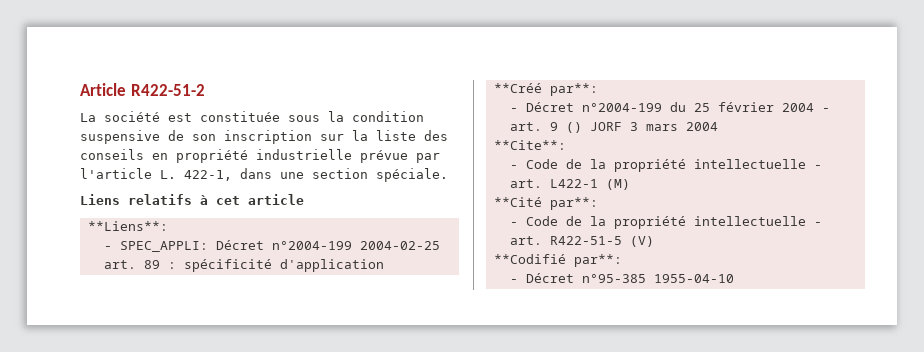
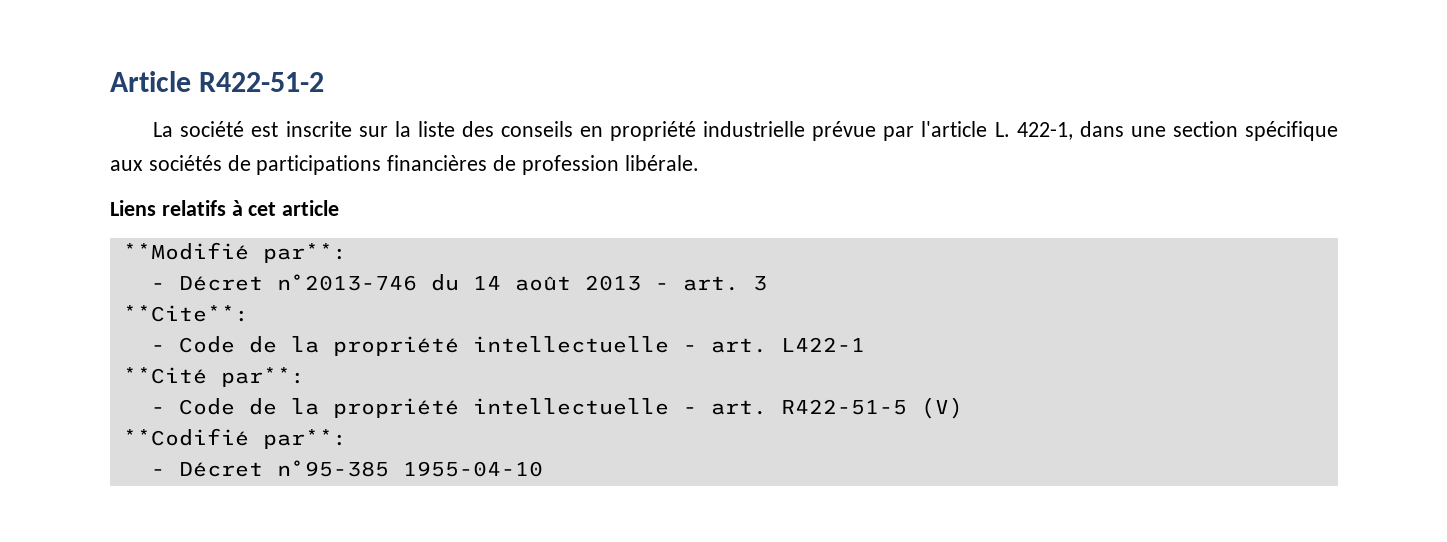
- La société est constituée sous la condition suspensive de son inscription sur la liste des conseils en propriété industrielle prévue par l'article L. 422-1, dans une section spéciale.
+ La société est inscrite sur la liste des conseils en propriété industrielle prévue par l'article L. 422-1, dans une section spécifique aux sociétés de participations financières de profession libérale.
- **Liens**:
- - SPEC_APPLI: Décret n°2004-199 2004-02-25 art. 89 : spécificité d'application
- **Créé par**:
- - Décret n°2004-199 du 25 février 2004 - art. 9 () JORF 3 mars 2004
+ **Modifié par**:
+ - Décret n°2013-746 du 14 août 2013 - art. 3
- - Code de la propriété intellectuelle - art. L422-1 (M)
+ - Code de la propriété intellectuelle - art. L422-1

